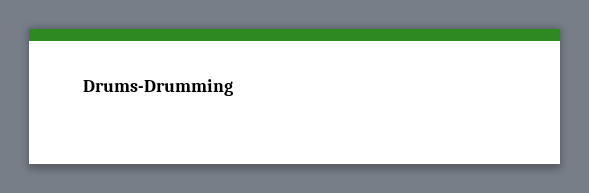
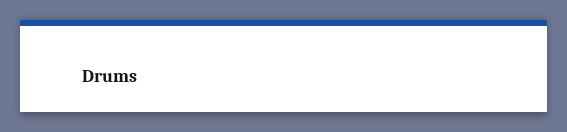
- Drums-Drumming
+ Drums

